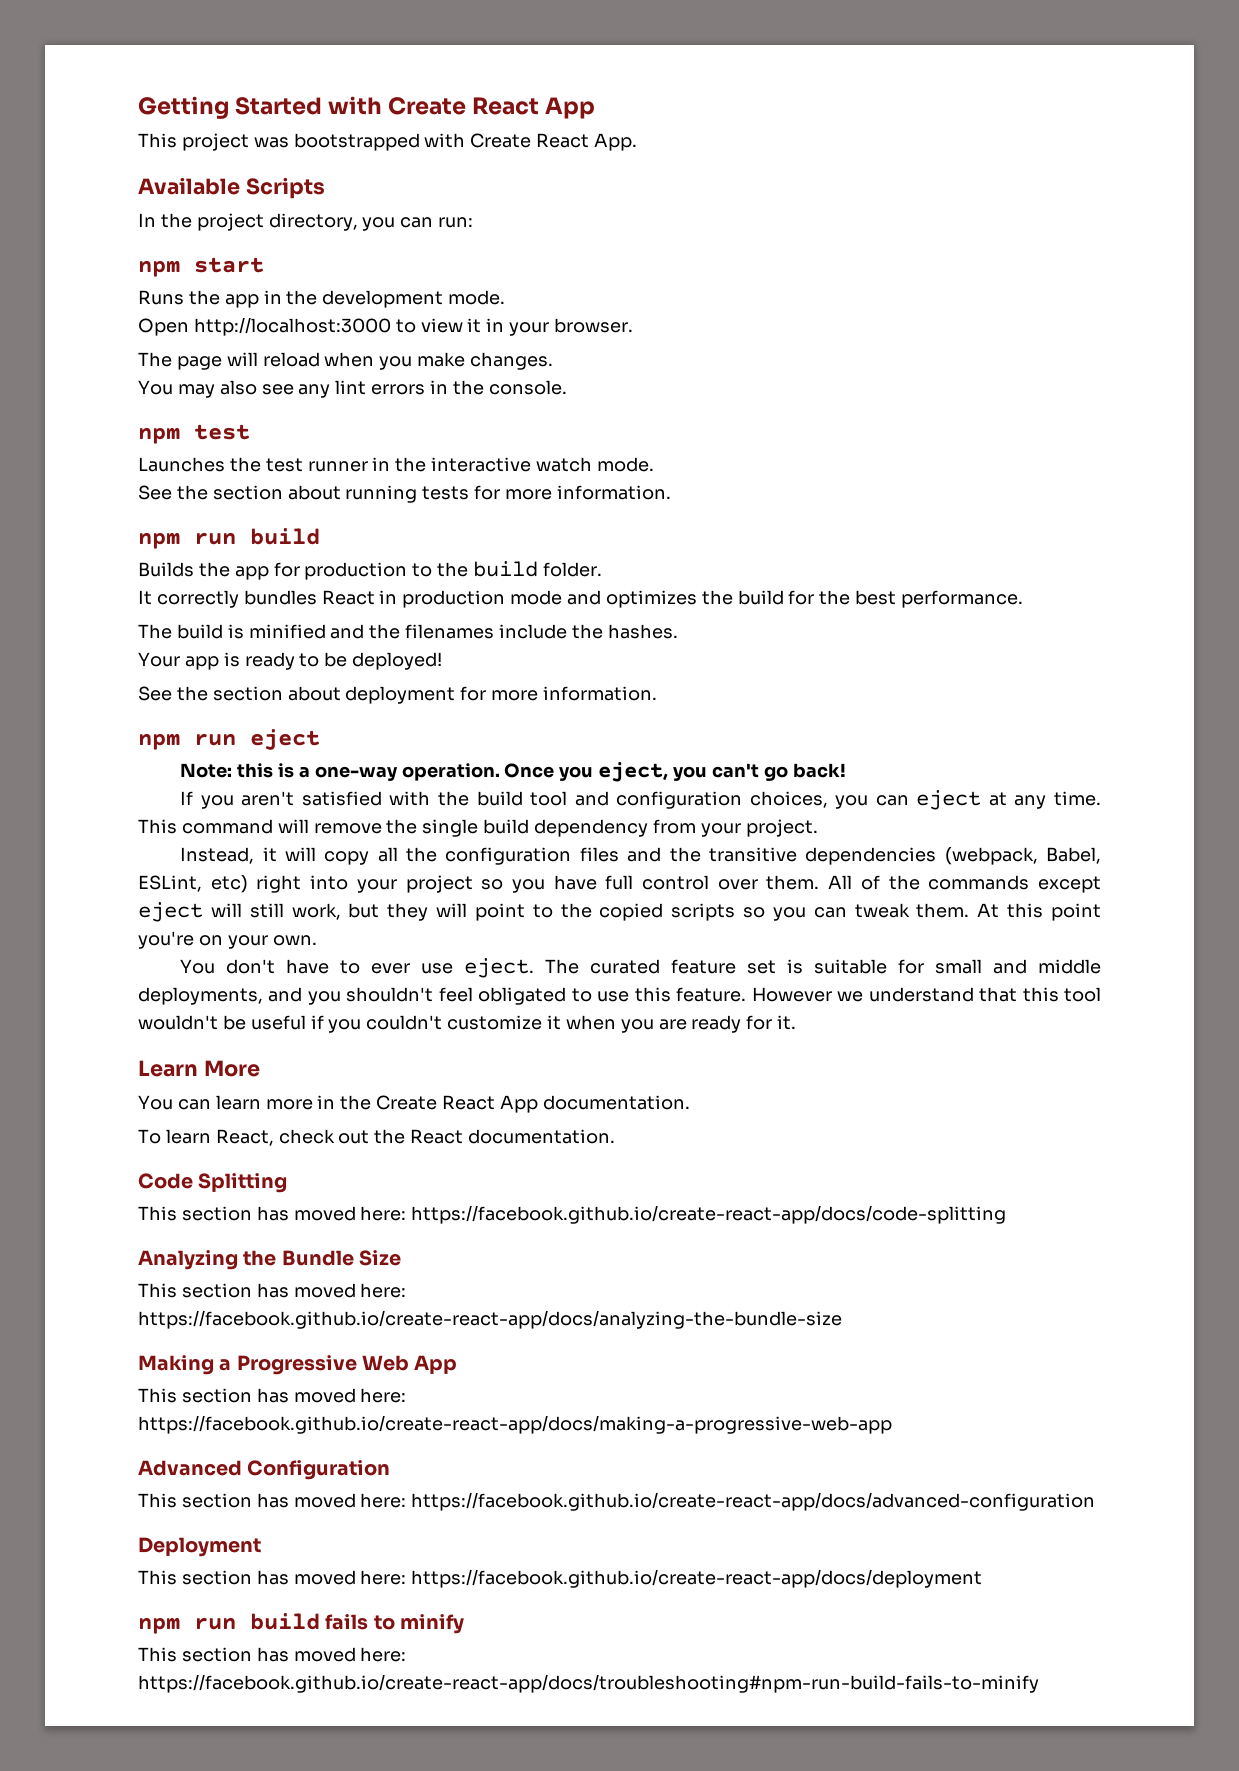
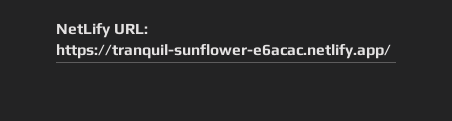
- Getting Started with Create React App
- This project was bootstrapped with Create React App.
- Available Scripts
- In the project directory, you can run:
- npm start
- Runs the app in the development mode.
- Open http://localhost:3000 to view it in your browser.
- The page will reload when you make changes.
- You may also see any lint errors in the console.
- npm test
- Launches the test runner in the interactive watch mode.
- See the section about running tests for more information.
- npm run build
- Builds the app for production to the build folder.
- It correctly bundles React in production mode and optimizes the build for the best performance.
- The build is minified and the filenames include the hashes.
- Your app is ready to be deployed!
- See the section about deployment for more information.
- npm run eject
- Note: this is a one-way operation. Once you eject, you can't go back!
- If you aren't satisfied with the build tool and configuration choices, you can eject at any time. This command will remove the single build dependency from your project.
- Instead, it will copy all the configuration files and the transitive dependencies (webpack, Babel, ESLint, etc) right into your project so you have full control over them. All of the commands except eject will still work, but they will point to the copied scripts so you can tweak them. At this point you're on your own.
- You don't have to ever use eject. The curated feature set is suitable for small and middle deployments, and you shouldn't feel obligated to use this feature. However we understand that this tool wouldn't be useful if you couldn't customize it when you are ready for it.
- Learn More
- You can learn more in the Create React App documentation.
- To learn React, check out the React documentation.
- Code Splitting
- This section has moved here: https://facebook.github.io/create-react-app/docs/code-splitting
- Analyzing the Bundle Size
- This section has moved here: https://facebook.github.io/create-react-app/docs/analyzing-the-bundle-size
- Making a Progressive Web App
- This section has moved here: https://facebook.github.io/create-react-app/docs/making-a-progressive-web-app
- Advanced Configuration
- This section has moved here: https://facebook.github.io/create-react-app/docs/advanced-configuration
- Deployment
- This section has moved here: https://facebook.github.io/create-react-app/docs/deployment
- npm run build fails to minify
- This section has moved here: https://facebook.github.io/create-react-app/docs/troubleshooting#npm-run-build-fails-to-minify
+ NetLify URL: https://tranquil-sunflower-e6acac.netlify.app/

